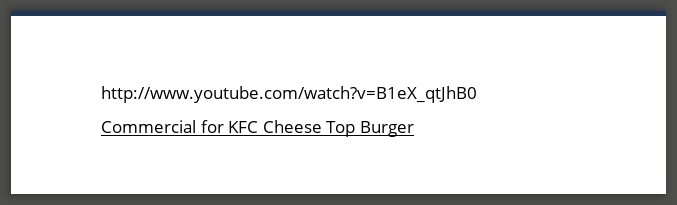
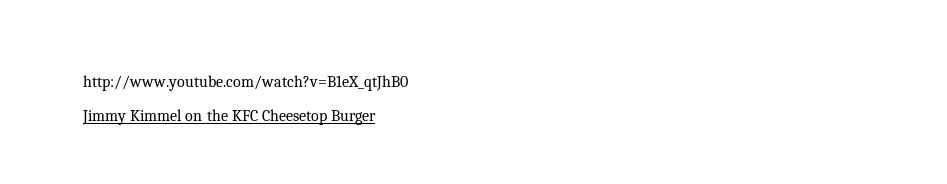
- Commercial for KFC Cheese Top Burger
+ Jimmy Kimmel on the KFC Cheesetop Burger

